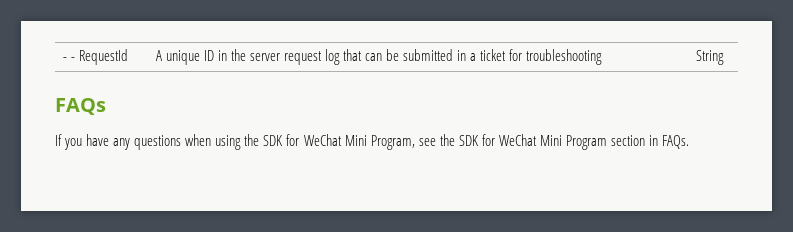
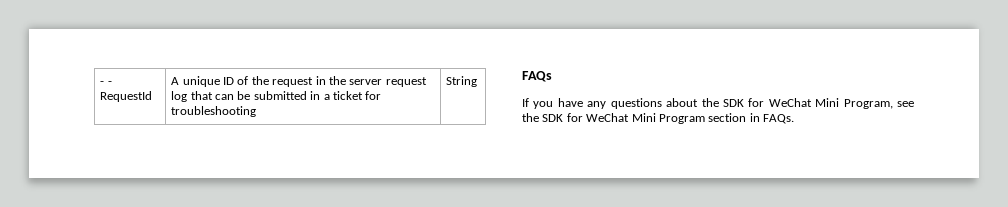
- - - RequestId | A unique ID in the server request log that can be submitted in a ticket for troubleshooting | String
+ - - RequestId | A unique ID of the request in the server request log that can be submitted in a ticket for troubleshooting | String
- If you have any questions when using the SDK for WeChat Mini Program, see the SDK for WeChat Mini Program section in FAQs.
+ If you have any questions about the SDK for WeChat Mini Program, see the SDK for WeChat Mini Program section in FAQs.

